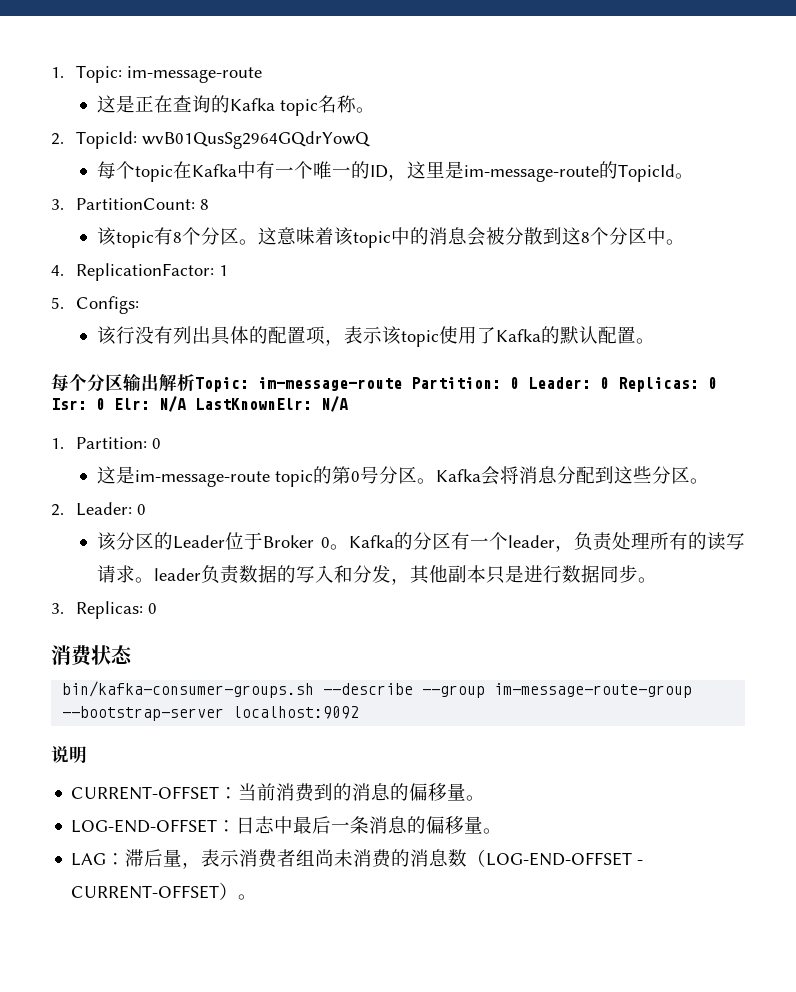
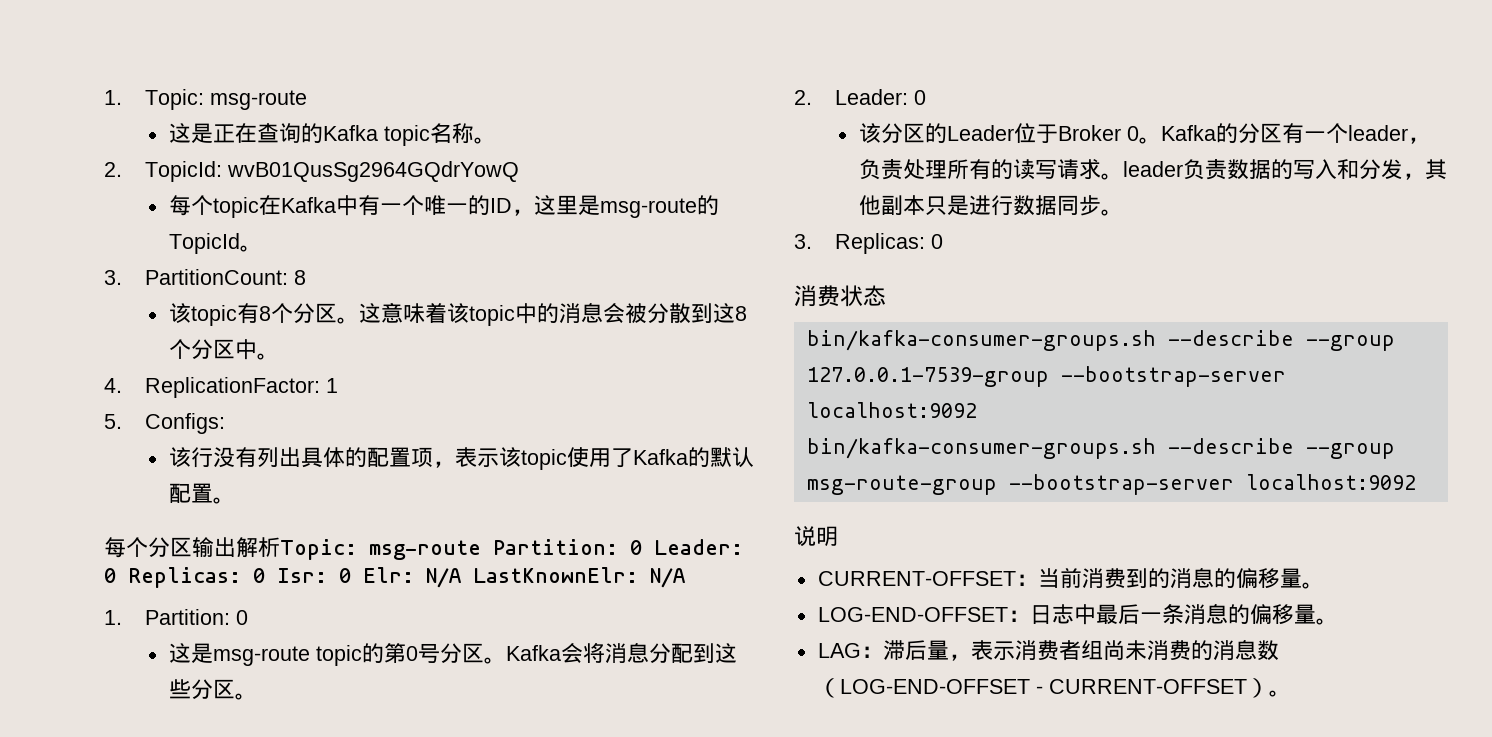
- 1. Topic: im-message-route
+ 1. Topic: msg-route
- 每个topic在Kafka中有一个唯一的ID，这里是im-message-route的TopicId。
+ 每个topic在Kafka中有一个唯一的ID，这里是msg-route的TopicId。
- 每个分区输出解析Topic: im-message-route Partition: 0 Leader: 0 Replicas: 0 Isr: 0 Elr: N/A LastKnownElr: N/A
+ 每个分区输出解析Topic: msg-route Partition: 0 Leader: 0 Replicas: 0 Isr: 0 Elr: N/A LastKnownElr: N/A
- 这是im-message-route topic的第0号分区。
+ 这是msg-route topic的第0号分区。
- bin/kafka-consumer-groups.sh --describe --group im-message-route-group --bootstrap-server localhost:9092
+ bin/kafka-consumer-groups.sh --describe --group 127.0.0.1-7539-group --bootstrap-server localhost:9092
+ bin/kafka-consumer-groups.sh --describe --group msg-route-group --bootstrap-server localhost:9092

